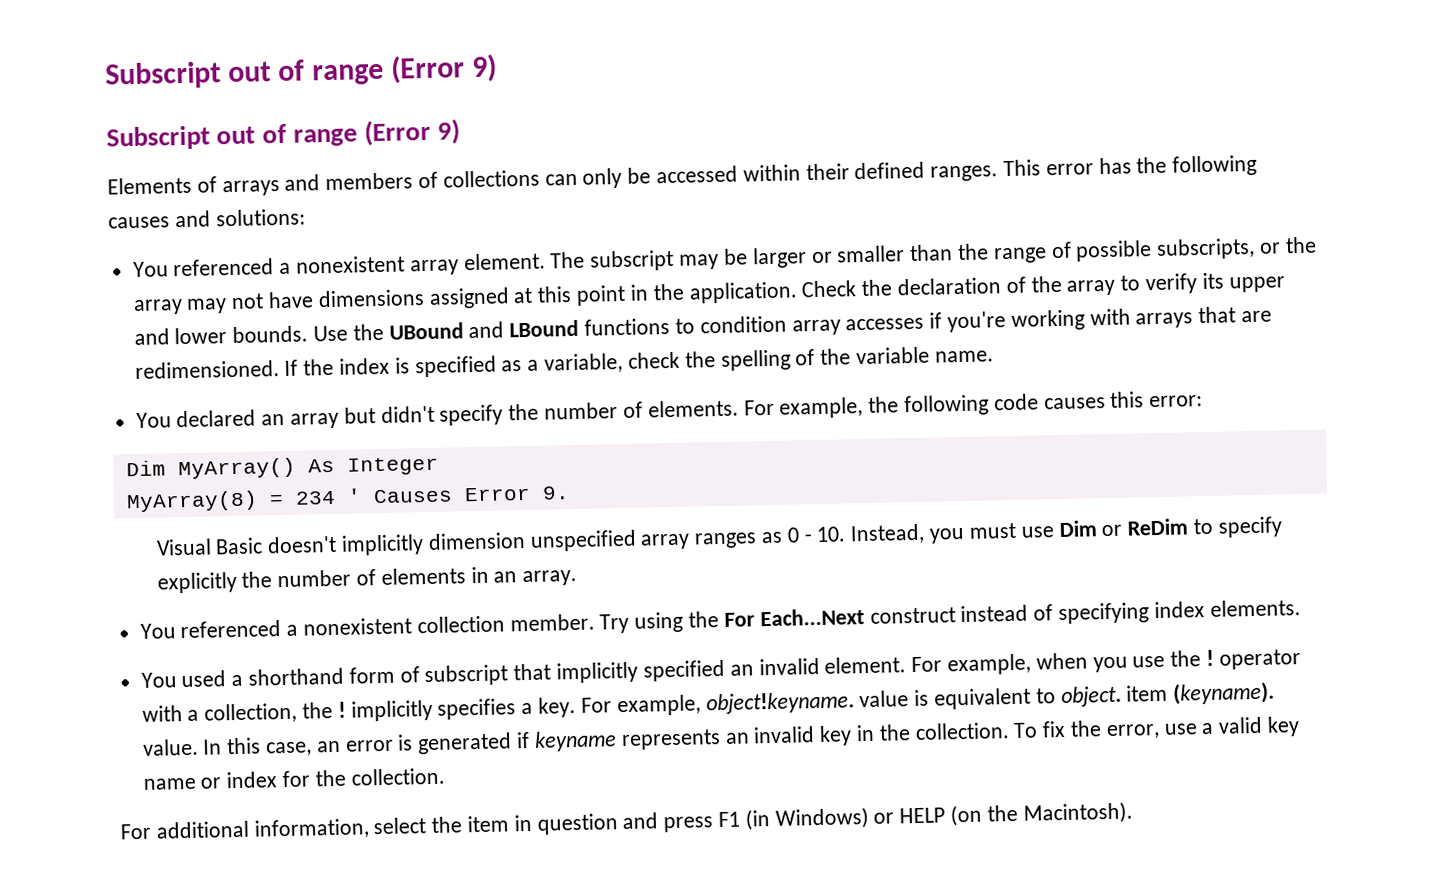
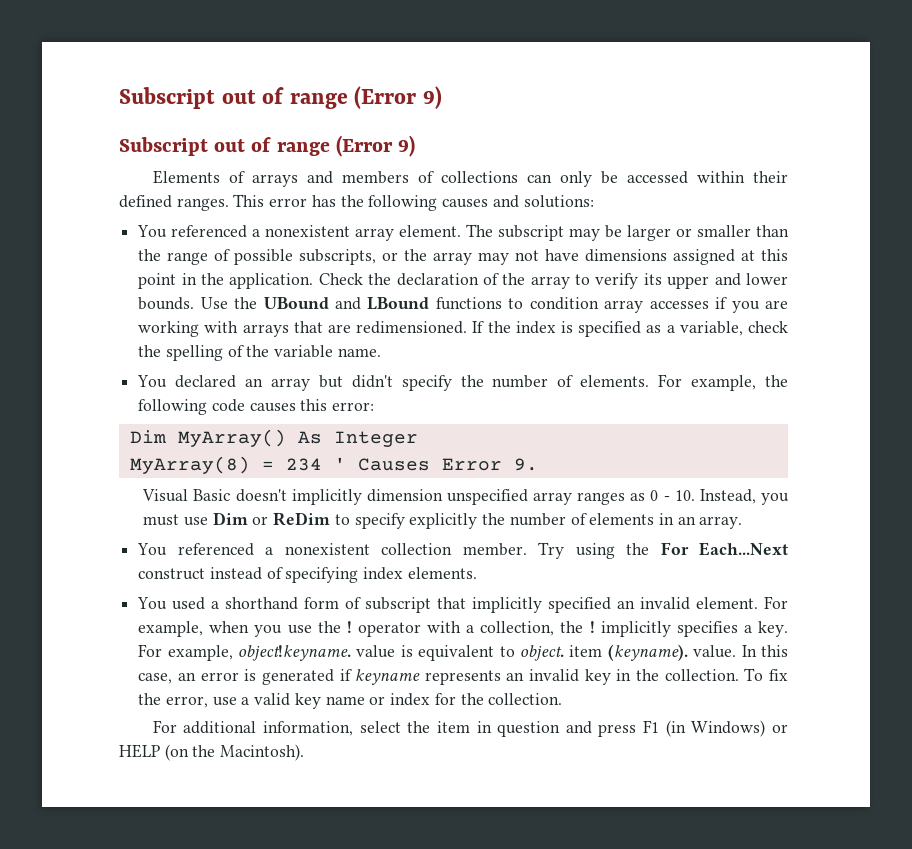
- Use the UBound and LBound functions to condition array accesses if you're working with arrays that are redimensioned.
+ Use the UBound and LBound functions to condition array accesses if you are working with arrays that are redimensioned.

